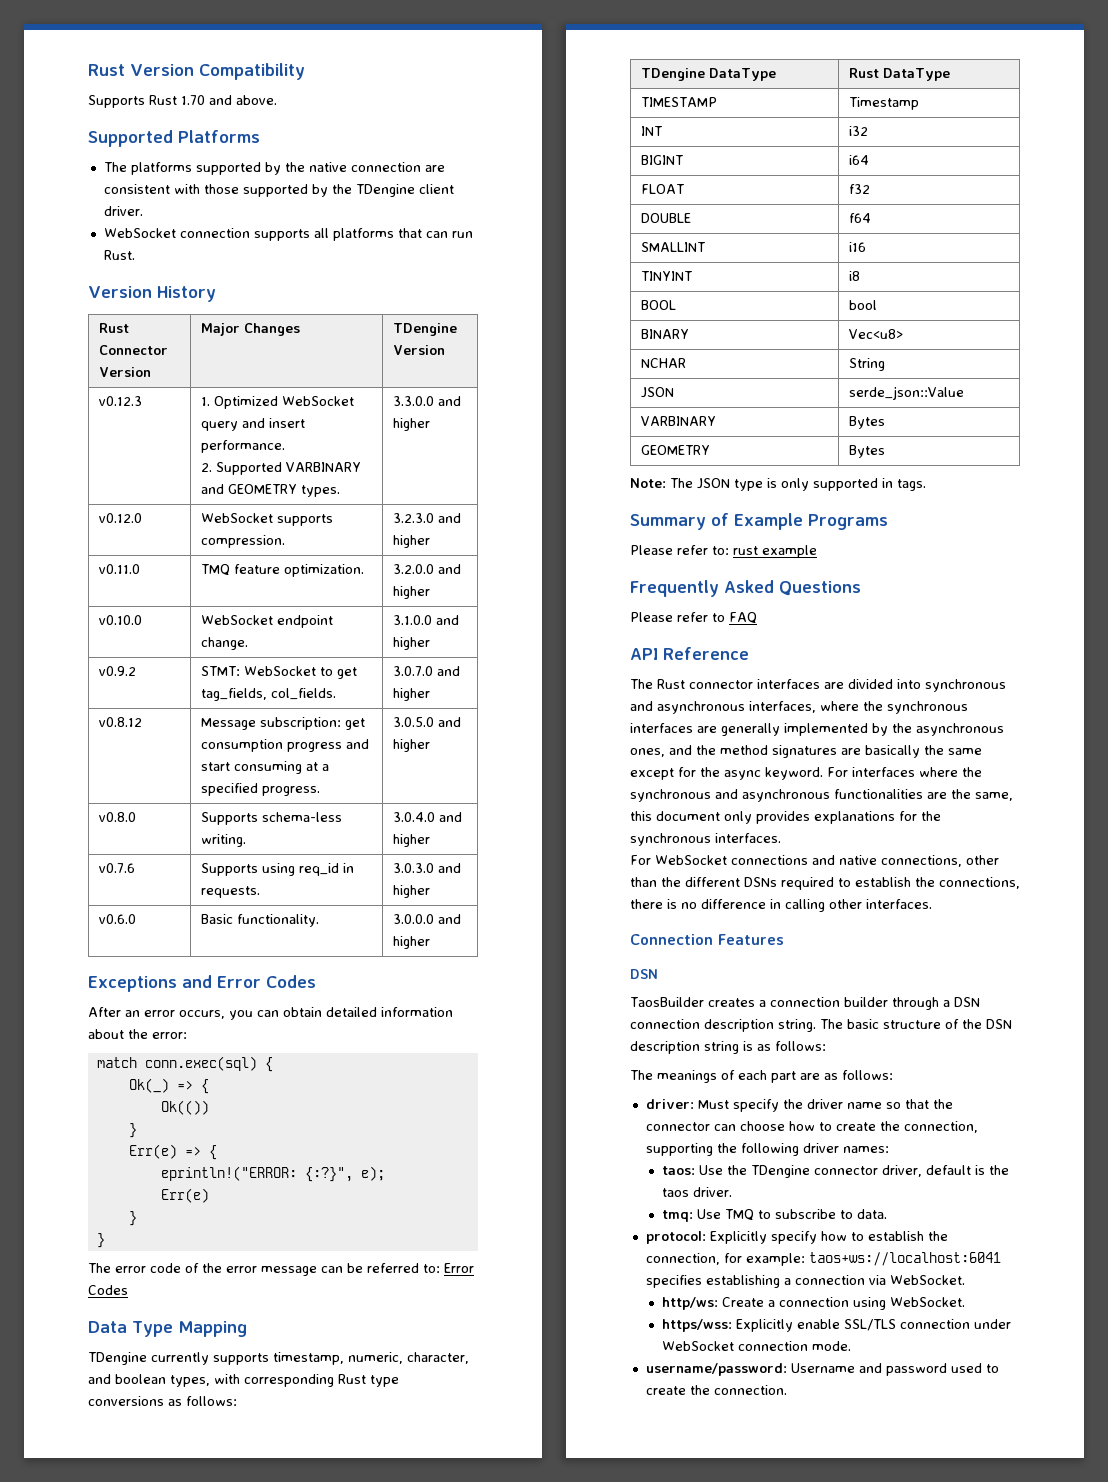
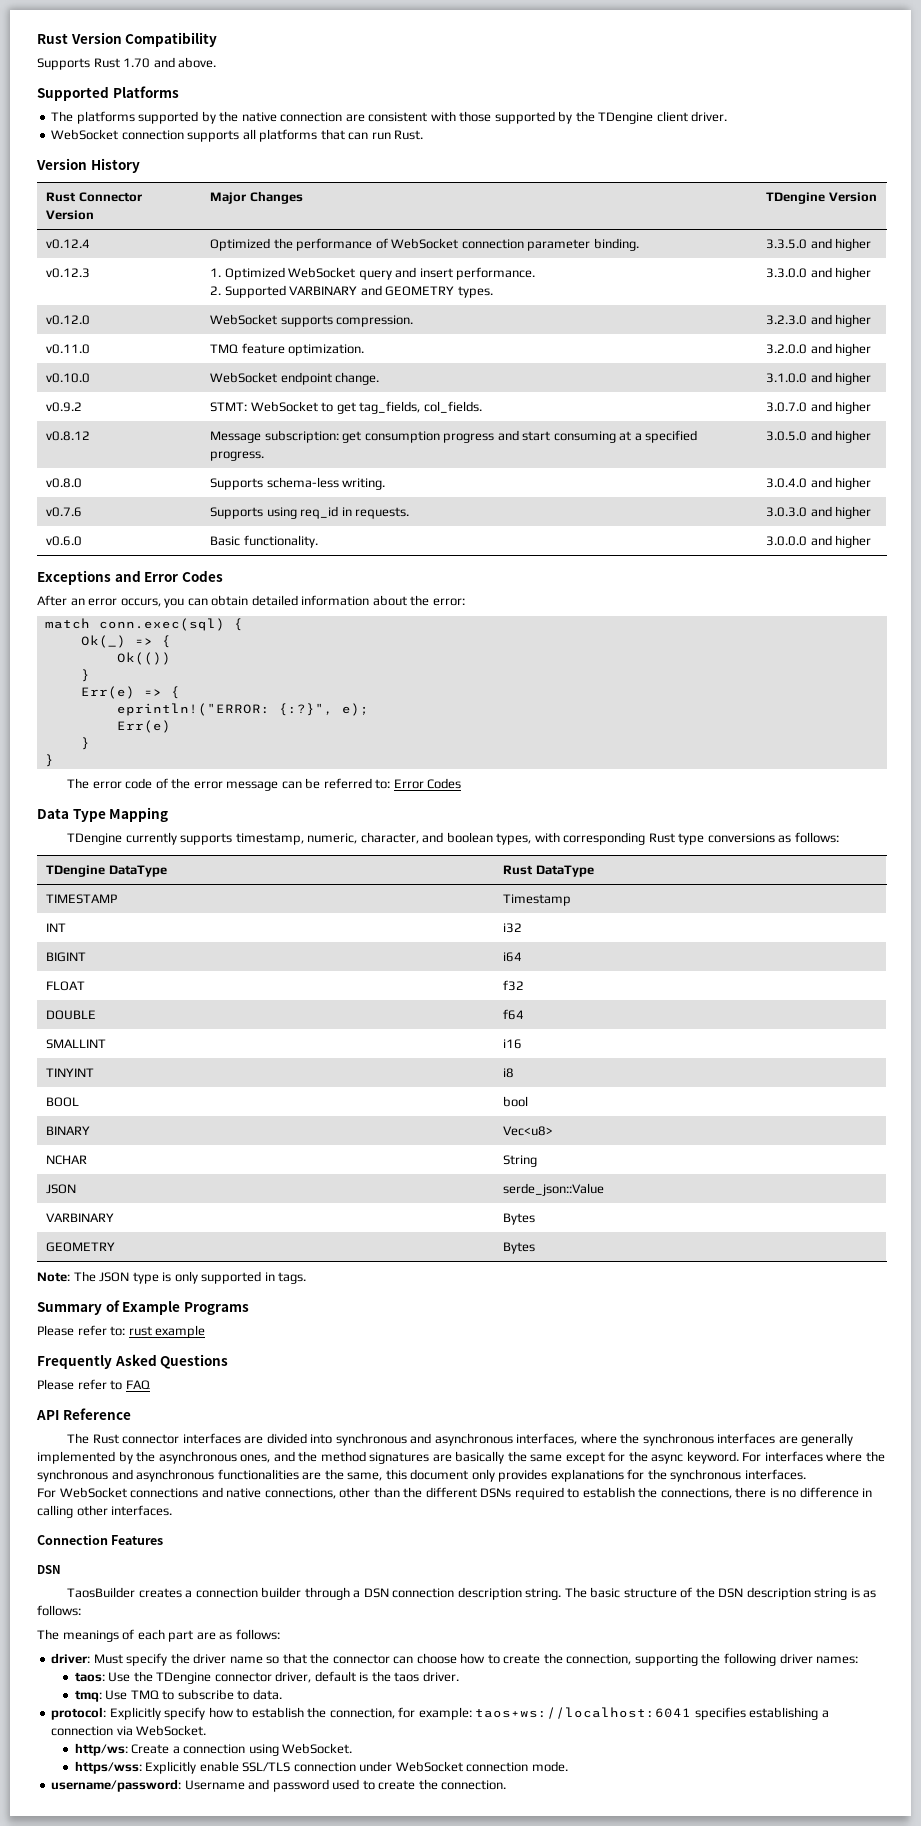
+ v0.12.4 | Optimized the performance of WebSocket connection parameter binding. | 3.3.5.0 and higher

